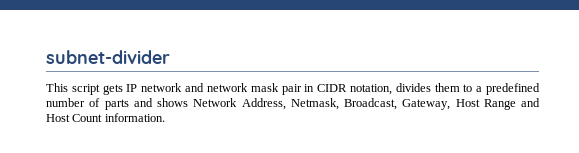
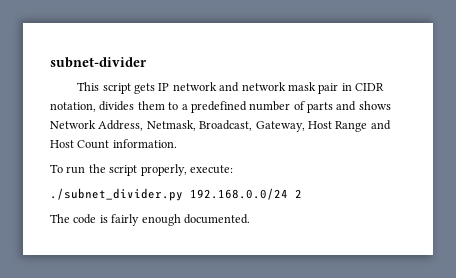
+ To run the script properly, execute:
+ ./subnet_divider.py 192.168.0.0/24 2
+ The code is fairly enough documented.

